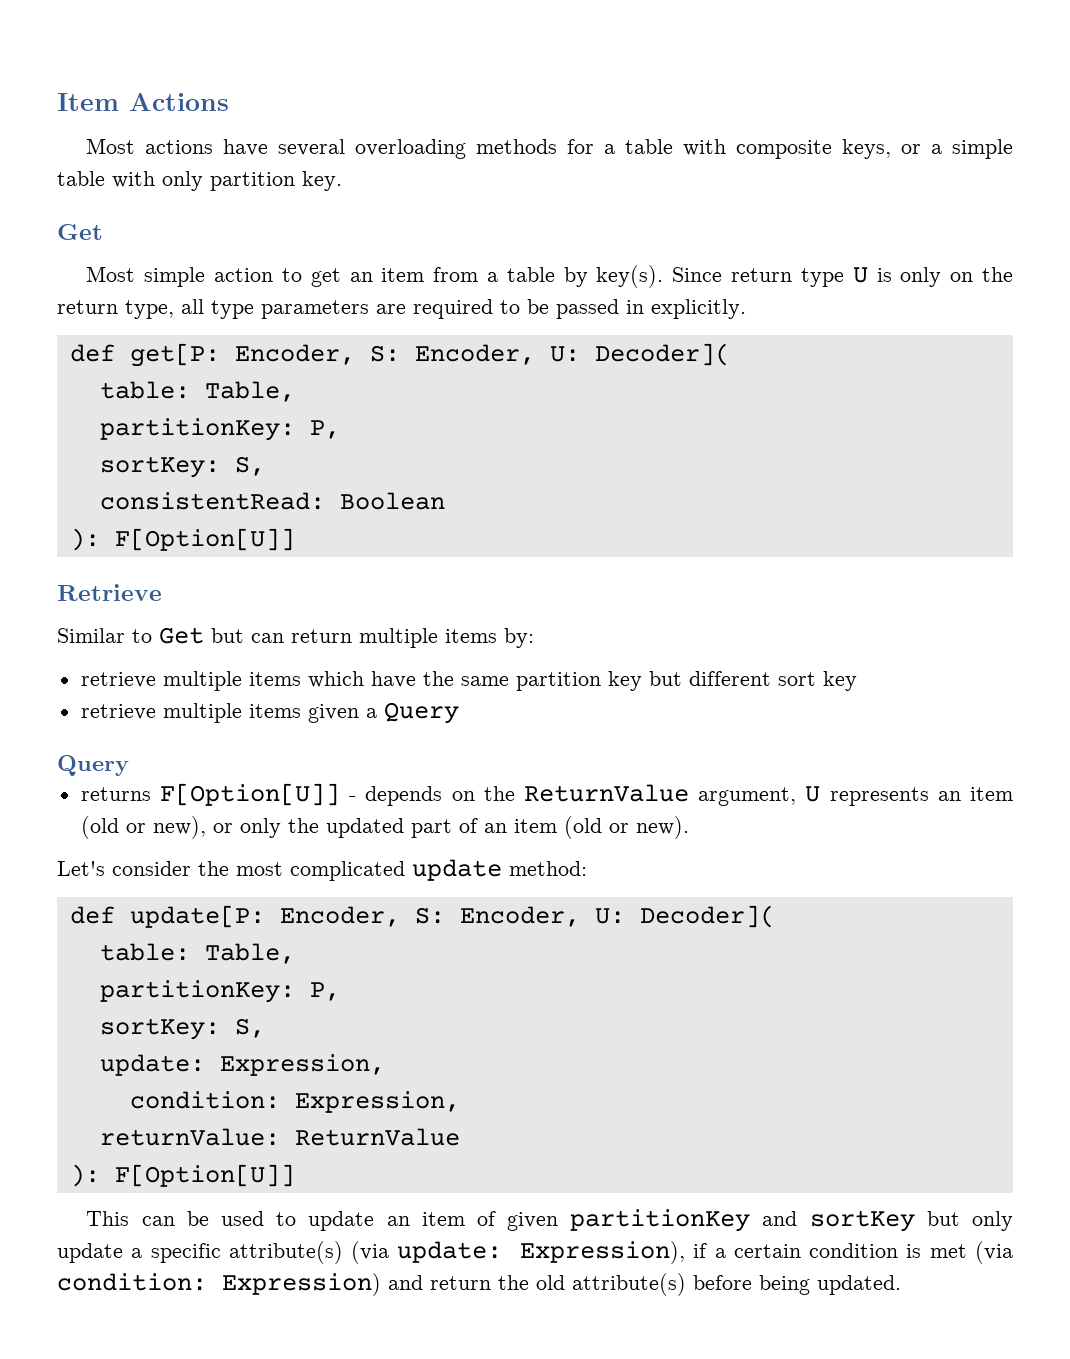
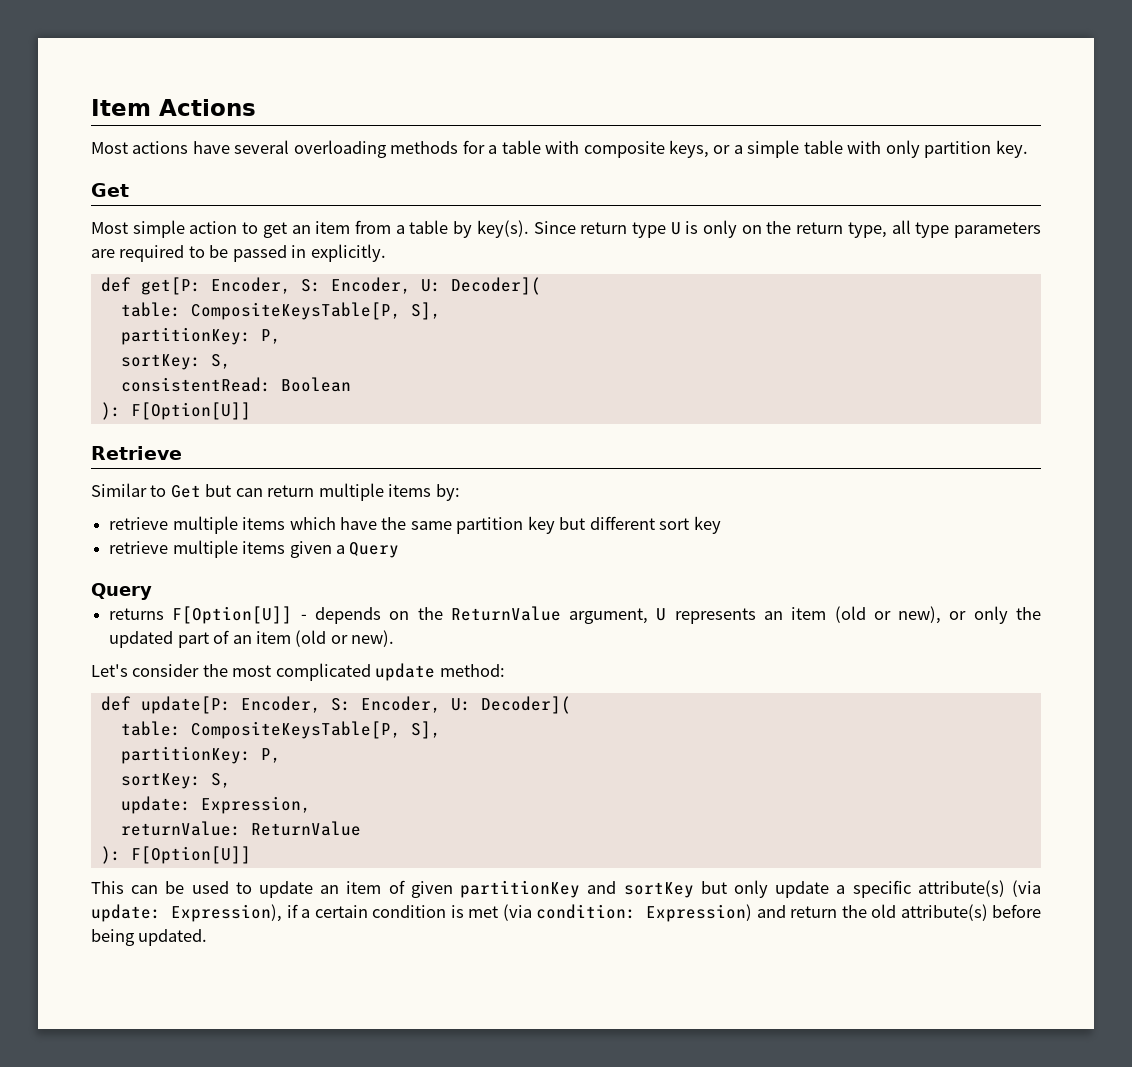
  def get[P: Encoder, S: Encoder, U: Decoder](
- table: Table,
+ table: CompositeKeysTable[P, S],
  def update[P: Encoder, S: Encoder, U: Decoder](
- table: Table,
+ table: CompositeKeysTable[P, S],
- condition: Expression,

